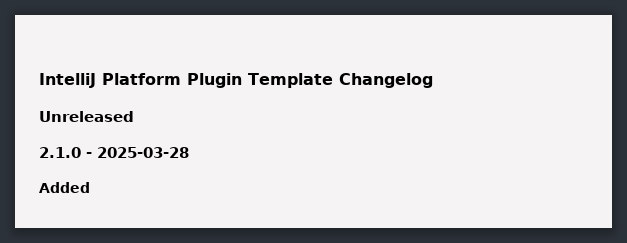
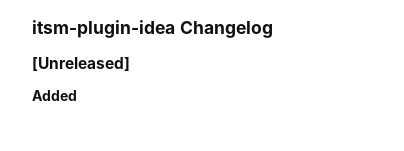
- IntelliJ Platform Plugin Template Changelog
- Unreleased
- 2.1.0 - 2025-03-28
+ itsm-plugin-idea Changelog
+ [Unreleased]

